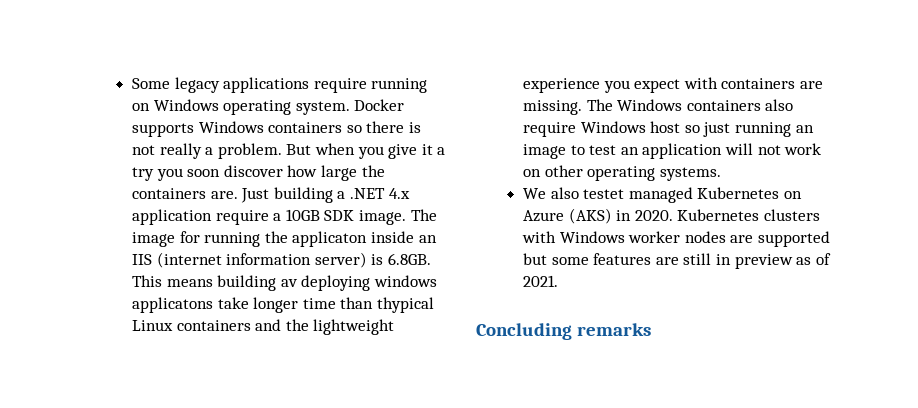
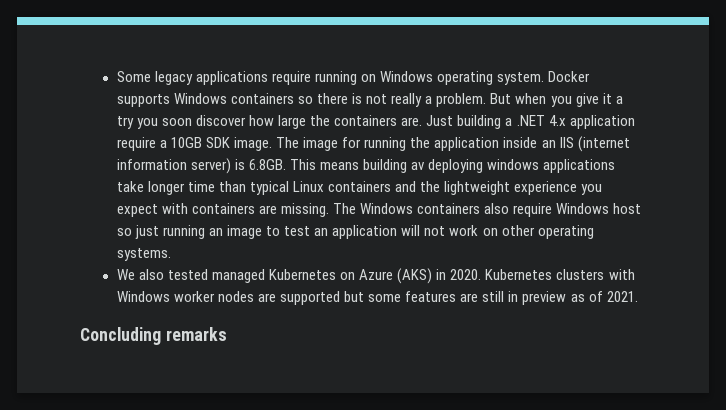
- The image for running the applicaton inside an IIS (internet information server) is 6.8GB. This means building av deploying windows applicatons take longer time than thypical Linux containers and the lightweight experience you expect with containers are missing.
+ The image for running the application inside an IIS (internet information server) is 6.8GB. This means building av deploying windows applications take longer time than typical Linux containers and the lightweight experience you expect with containers are missing.
- We also testet managed Kubernetes on Azure (AKS) in 2020.
+ We also tested managed Kubernetes on Azure (AKS) in 2020.

